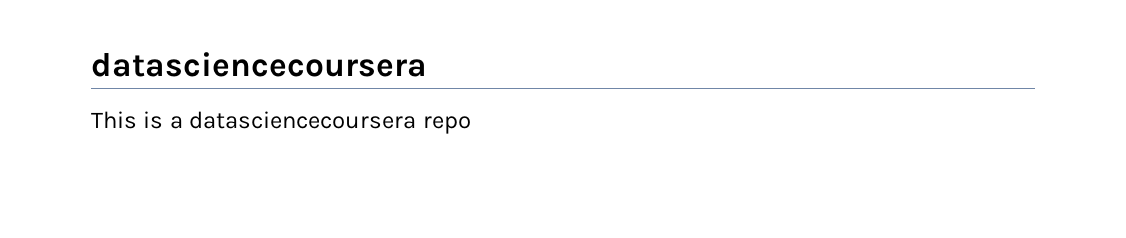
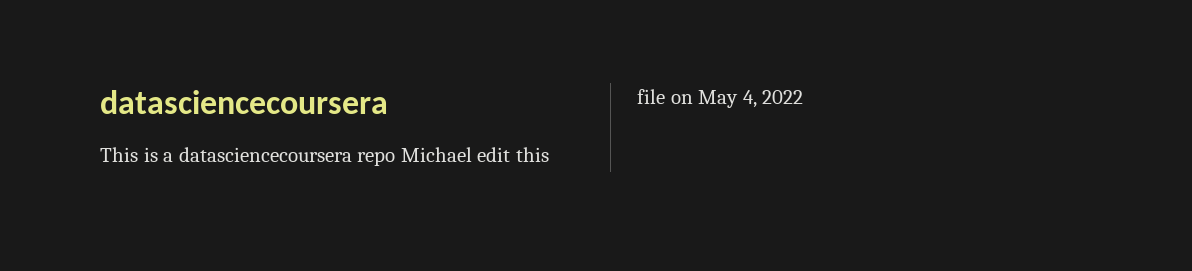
- This is a datasciencecoursera repo
+ This is a datasciencecoursera repo Michael edit this file on May 4, 2022

